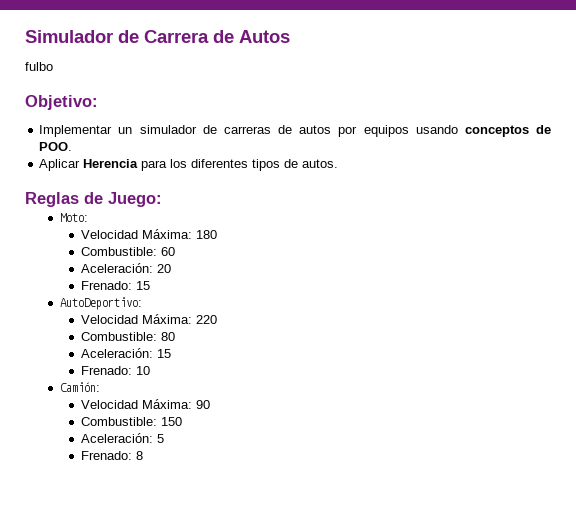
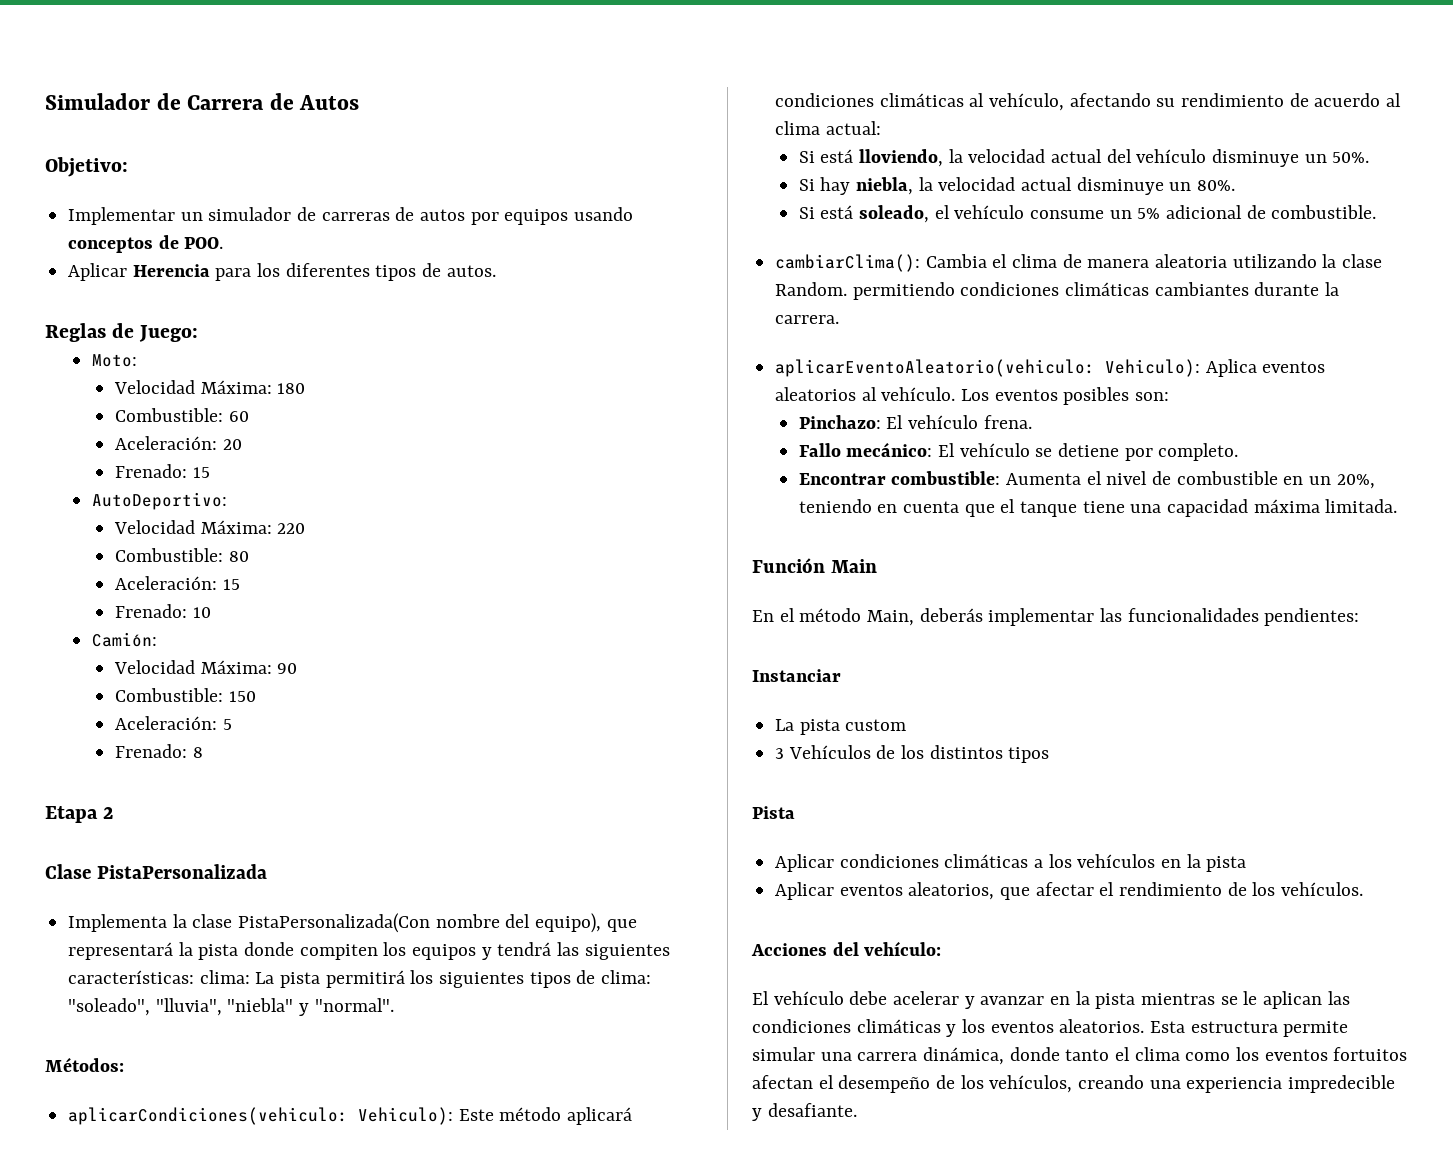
- fulbo
+ Etapa 2
+ Clase PistaPersonalizada
+ Implementa la clase PistaPersonalizada(Con nombre del equipo), que representará la pista donde compiten los equipos y tendrá las siguientes características: clima: La pista permitirá los siguientes tipos de clima: "soleado", "lluvia", "niebla" y "normal".
+ Métodos:
+ aplicarCondiciones(vehiculo: Vehiculo): Este método aplicará condiciones climáticas al vehículo, afectando su rendimiento de acuerdo al clima actual:
+ Si está lloviendo, la velocidad actual del vehículo disminuye un 50%.
+ Si hay niebla, la velocidad actual disminuye un 80%.
+ Si está soleado, el vehículo consume un 5% adicional de combustible.
+ cambiarClima(): Cambia el clima de manera aleatoria utilizando la clase Random. permitiendo condiciones climáticas cambiantes durante la carrera.
+ aplicarEventoAleatorio(vehiculo: Vehiculo): Aplica eventos aleatorios al vehículo. Los eventos posibles son:
+ Pinchazo: El vehículo frena.
+ Fallo mecánico: El vehículo se detiene por completo.
+ Encontrar combustible: Aumenta el nivel de combustible en un 20%, teniendo en cuenta que el tanque tiene una capacidad máxima limitada.
+ Función Main
+ En el método Main, deberás implementar las funcionalidades pendientes:
+ Instanciar
+ La pista custom
+ 3 Vehículos de los distintos tipos
+ Pista
+ Aplicar condiciones climáticas a los vehículos en la pista
+ Aplicar eventos aleatorios, que afectar el rendimiento de los vehículos.
+ Acciones del vehículo:
+ El vehículo debe acelerar y avanzar en la pista mientras se le aplican las condiciones climáticas y los eventos aleatorios. Esta estructura permite simular una carrera dinámica, donde tanto el clima como los eventos fortuitos afectan el desempeño de los vehículos, creando una experiencia impredecible y desafiante.

